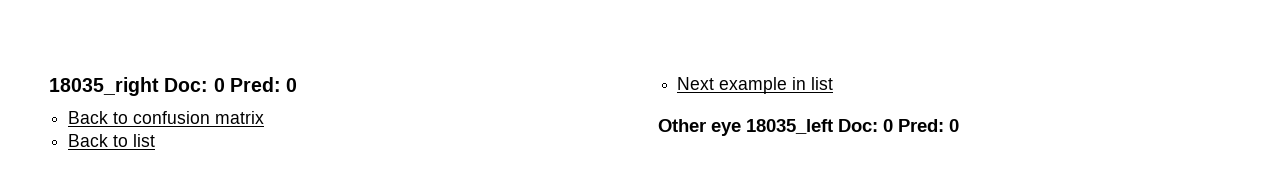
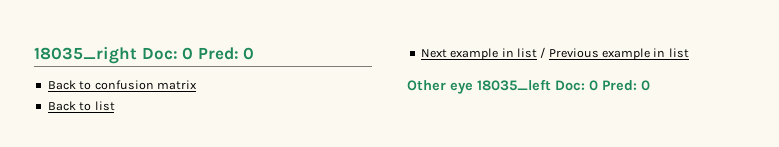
- Next example in list
+ Next example in list / Previous example in list

